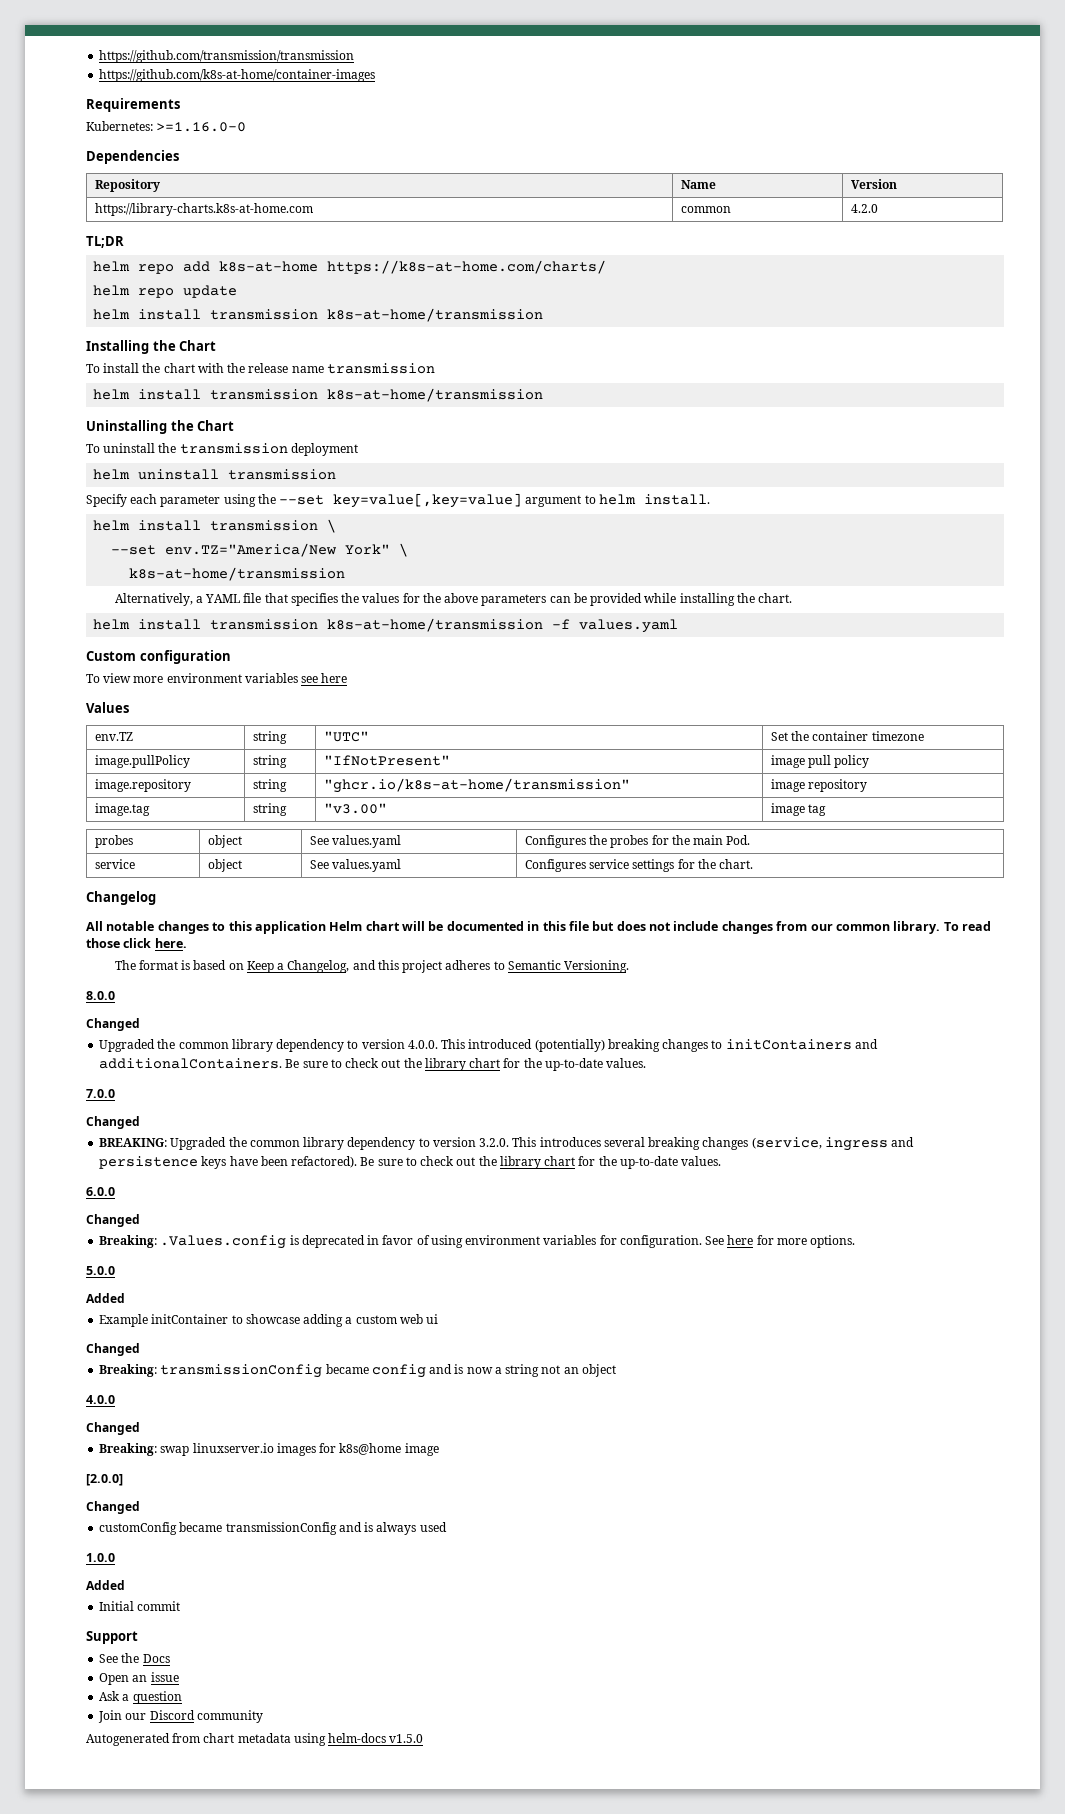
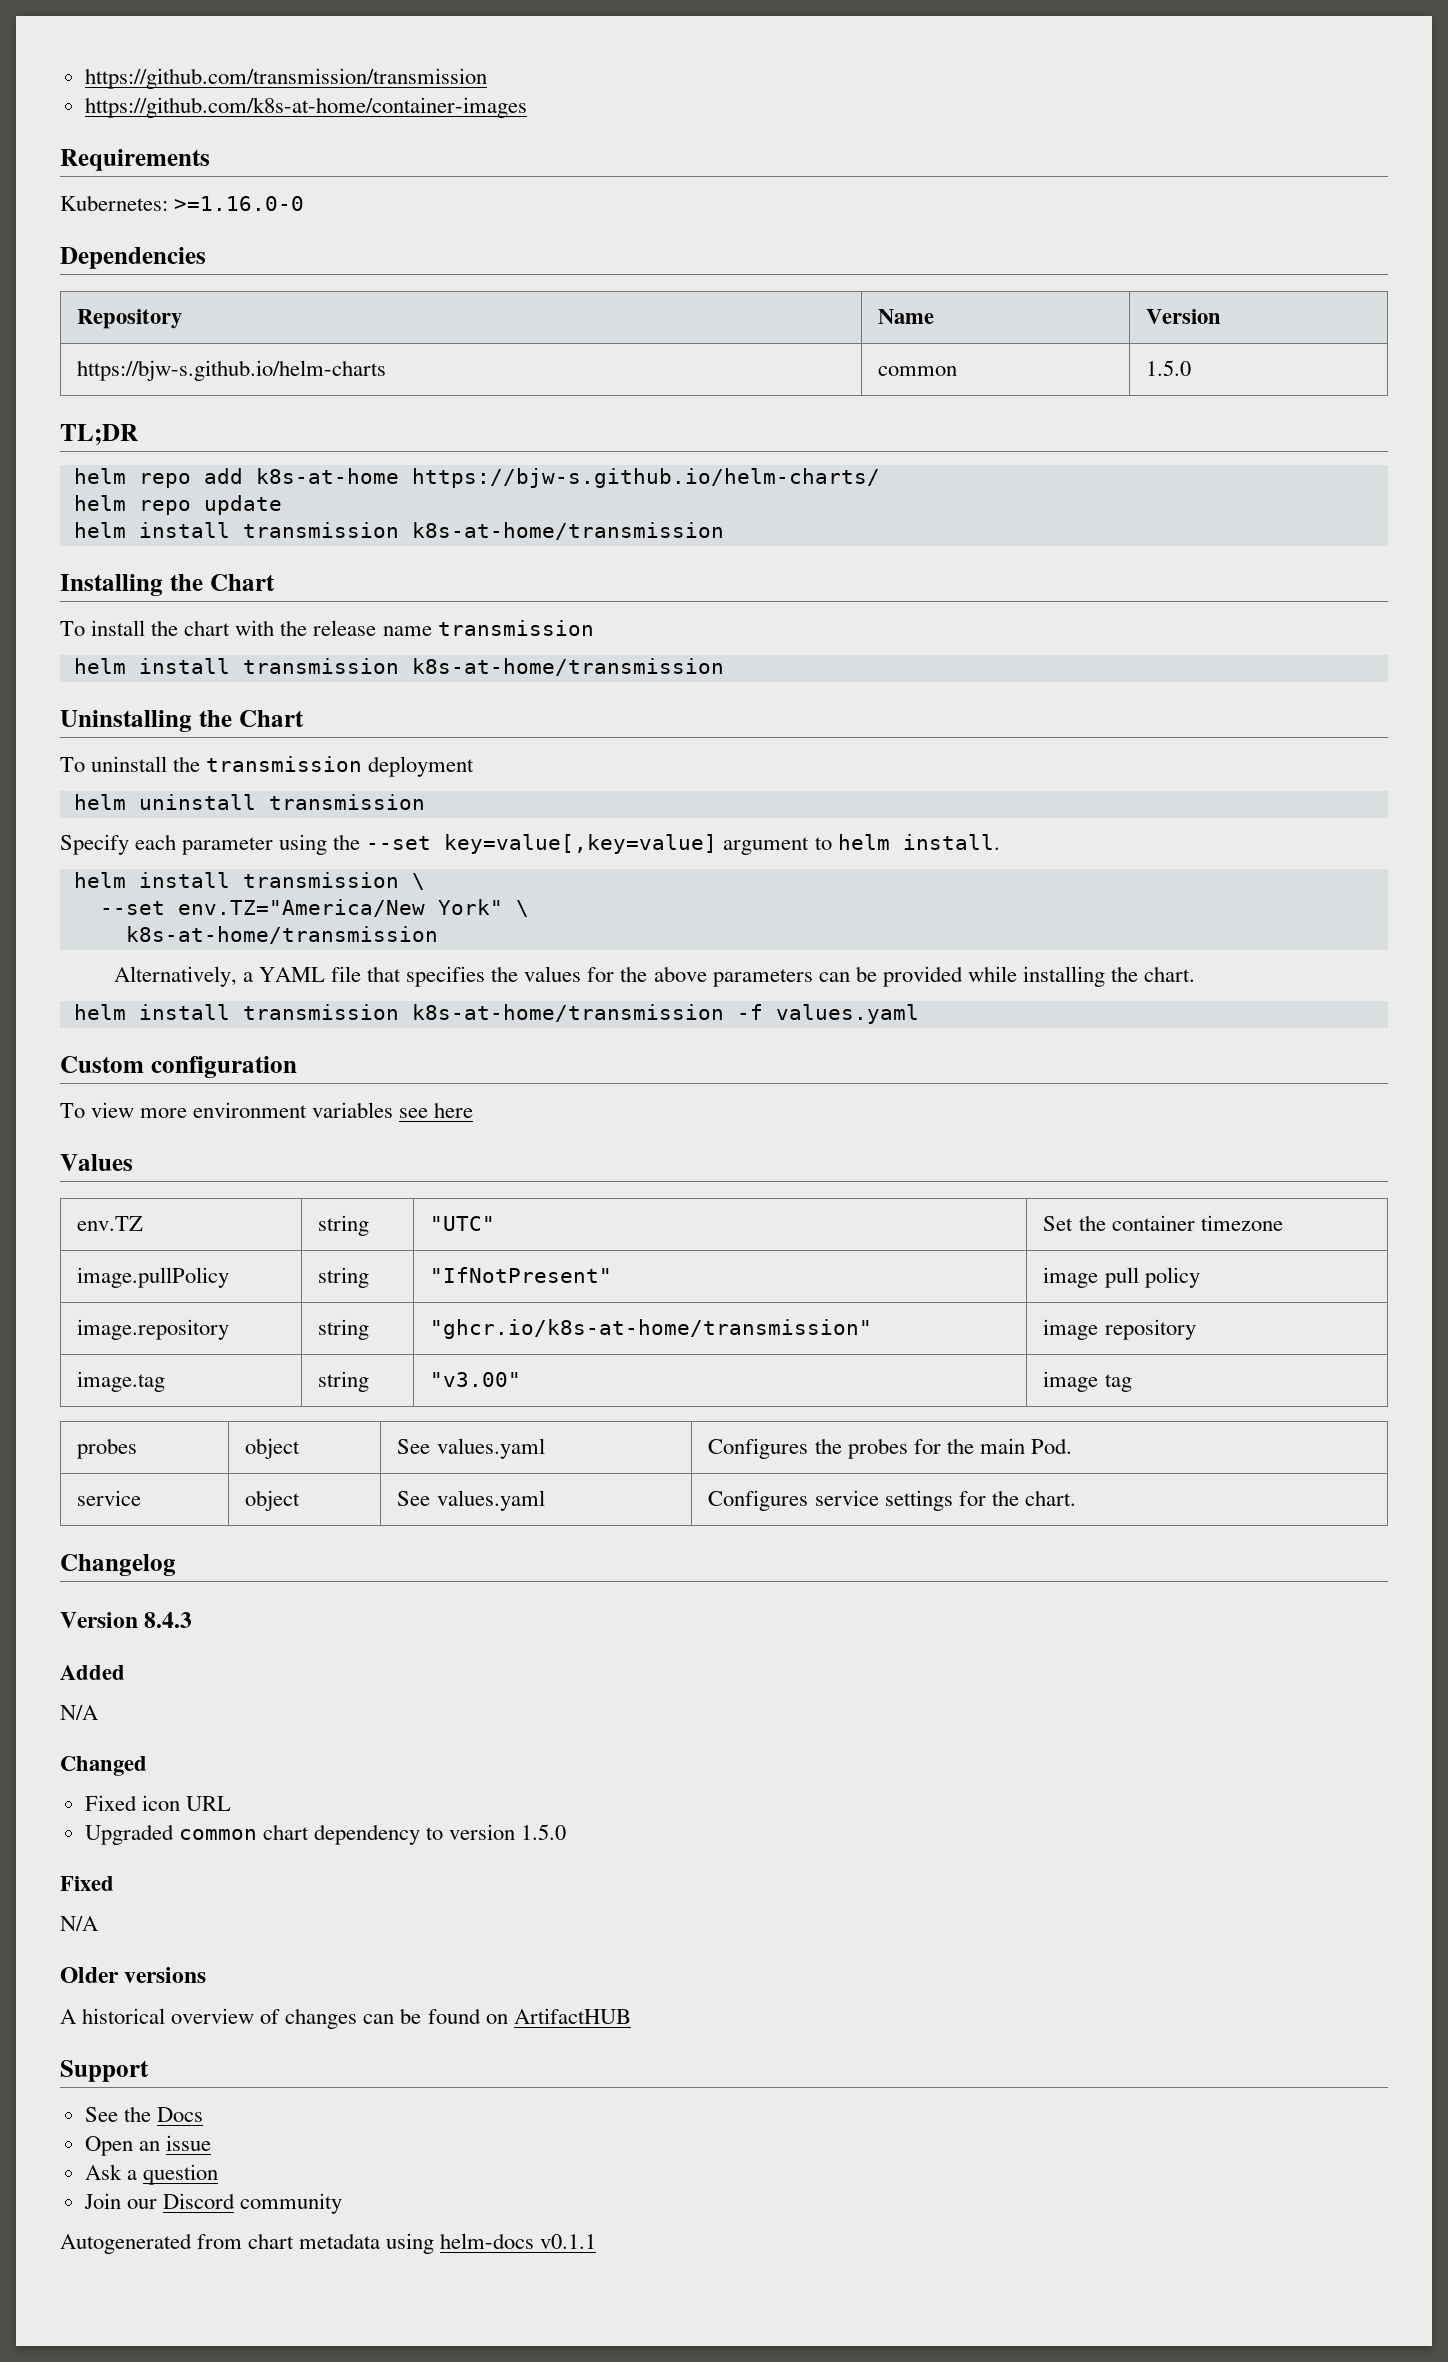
- https://library-charts.k8s-at-home.com | common | 4.2.0
+ https://bjw-s.github.io/helm-charts | common | 1.5.0
- helm repo add k8s-at-home https://k8s-at-home.com/charts/
+ helm repo add k8s-at-home https://bjw-s.github.io/helm-charts/
- All notable changes to this application Helm chart will be documented in this file but does not include changes from our common library. To read those click here.
- The format is based on Keep a Changelog, and this project adheres to Semantic Versioning.
- 8.0.0
+ Version 8.4.3
+ Added
+ N/A
  Changed
- Upgraded the common library dependency to version 4.0.0. This introduced (potentially) breaking changes to initContainers and additionalContainers. Be sure to check out the library chart for the up-to-date values.
- 7.0.0
- Changed
- BREAKING: Upgraded the common library dependency to version 3.2.0. This introduces several breaking changes (service, ingress and persistence keys have been refactored). Be sure to check out the library chart for the up-to-date values.
- 6.0.0
- Changed
- Breaking: .Values.config is deprecated in favor of using environment variables for configuration. See here for more options.
- 5.0.0
- Added
- Example initContainer to showcase adding a custom web ui
- Changed
- Breaking: transmissionConfig became config and is now a string not an object
- 4.0.0
- Changed
- Breaking: swap linuxserver.io images for k8s@home image
- [2.0.0]
- Changed
- customConfig became transmissionConfig and is always used
- 1.0.0
- Added
- Initial commit
+ Fixed icon URL
+ Upgraded common chart dependency to version 1.5.0
+ Fixed
+ N/A
+ Older versions
+ A historical overview of changes can be found on ArtifactHUB
- Autogenerated from chart metadata using helm-docs v1.5.0
+ Autogenerated from chart metadata using helm-docs v0.1.1

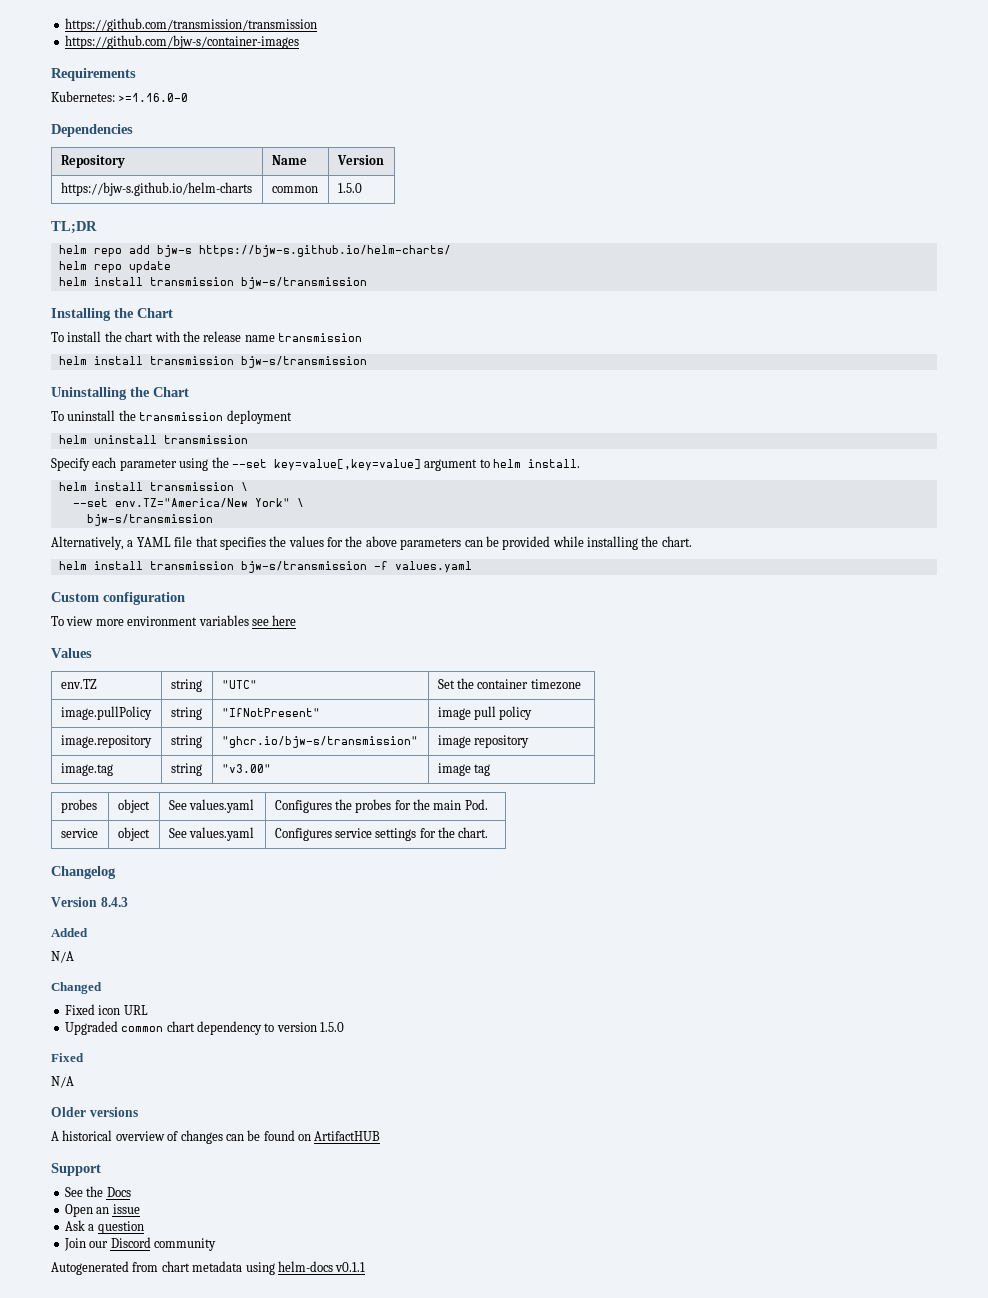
- https://github.com/k8s-at-home/container-images
+ https://github.com/bjw-s/container-images
- helm repo add k8s-at-home https://bjw-s.github.io/helm-charts/
+ helm repo add bjw-s https://bjw-s.github.io/helm-charts/
  helm repo update
- helm install transmission k8s-at-home/transmission
+ helm install transmission bjw-s/transmission
  To install the chart with the release name transmission
- helm install transmission k8s-at-home/transmission
+ helm install transmission bjw-s/transmission
  --set env.TZ="America/New York" \
- k8s-at-home/transmission
+ bjw-s/transmission
- helm install transmission k8s-at-home/transmission -f values.yaml
+ helm install transmission bjw-s/transmission -f values.yaml
- image.repository | string | "ghcr.io/k8s-at-home/transmission" | image repository
+ image.repository | string | "ghcr.io/bjw-s/transmission" | image repository

